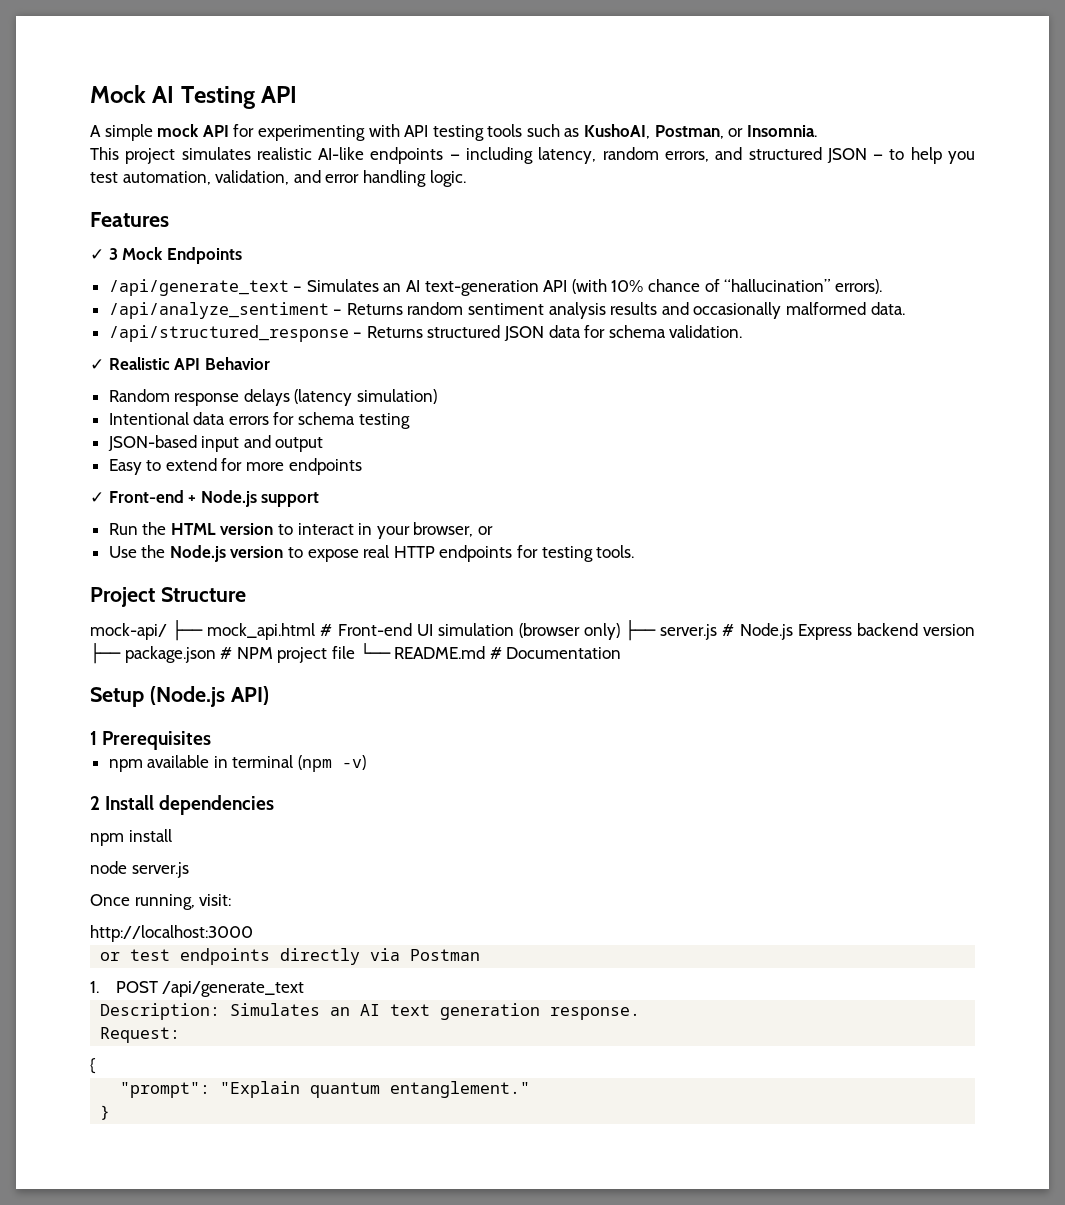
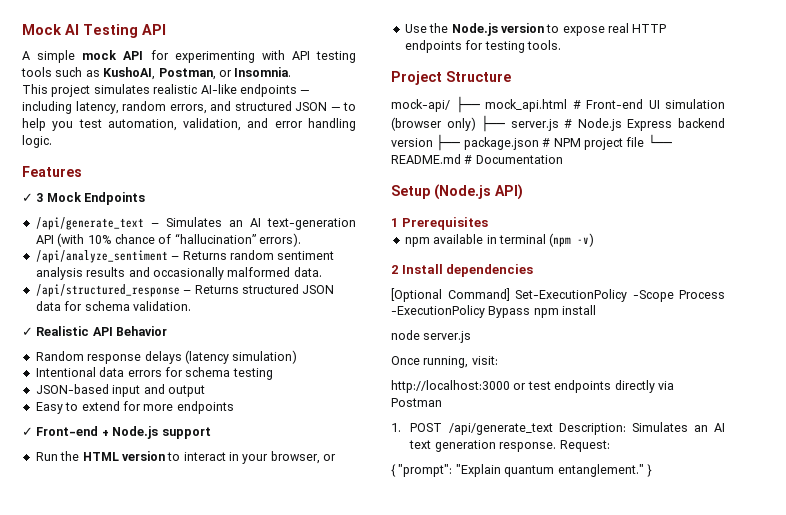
- npm install
+ [Optional Command] Set-ExecutionPolicy -Scope Process -ExecutionPolicy Bypass npm install
- http://localhost:3000
- or test endpoints directly via Postman
+ http://localhost:3000 or test endpoints directly via Postman
- 1. POST /api/generate_text
- Description: Simulates an AI text generation response.
- Request:
+ 1. POST /api/generate_text Description: Simulates an AI text generation response. Request:
- {
- "prompt": "Explain quantum entanglement."
- }
+ { "prompt": "Explain quantum entanglement." }

